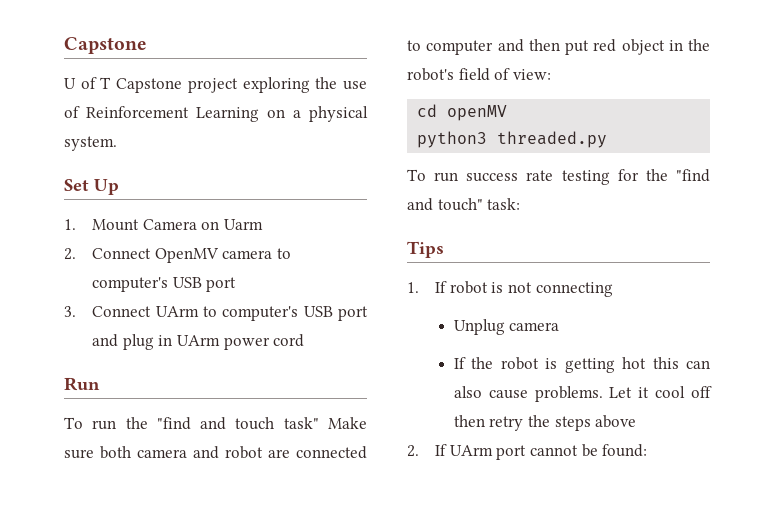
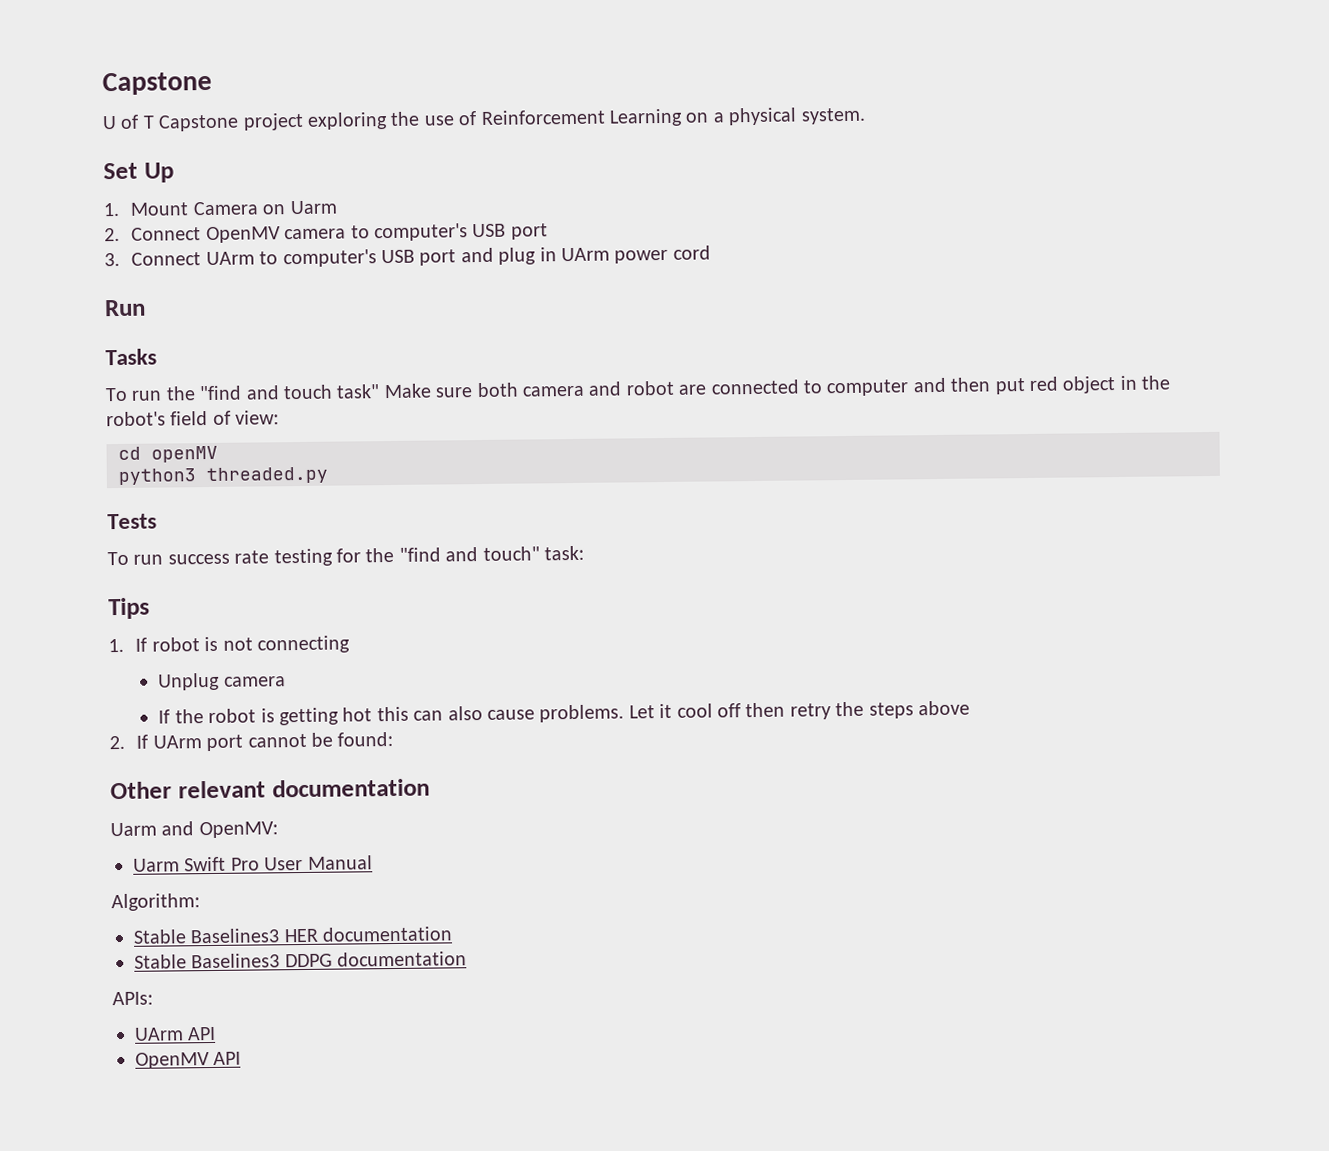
+ Tasks
+ Tests
+ Other relevant documentation
+ Uarm and OpenMV:
+ Uarm Swift Pro User Manual
+ Algorithm:
+ Stable Baselines3 HER documentation
+ Stable Baselines3 DDPG documentation
+ APIs:
+ UArm API
+ OpenMV API

